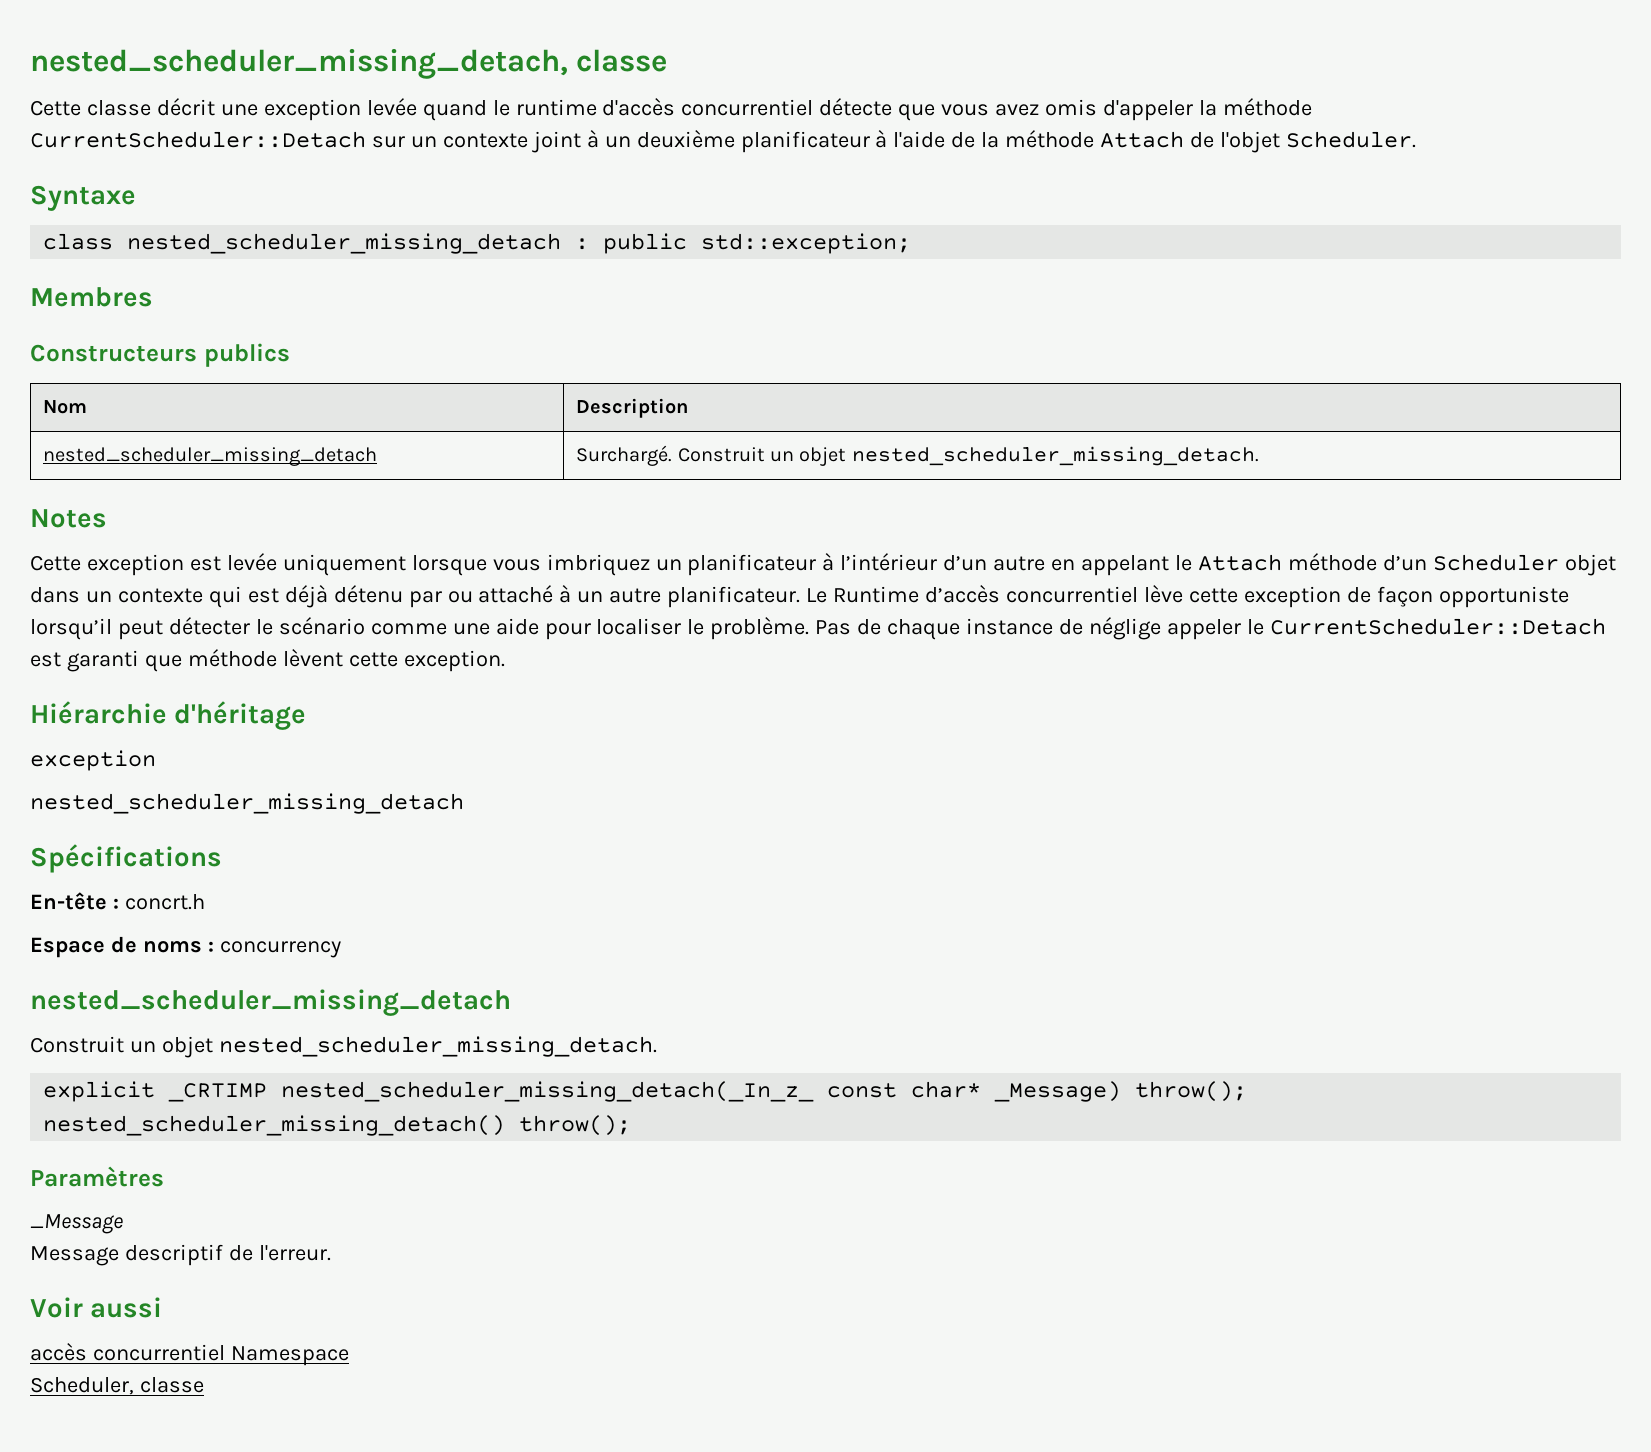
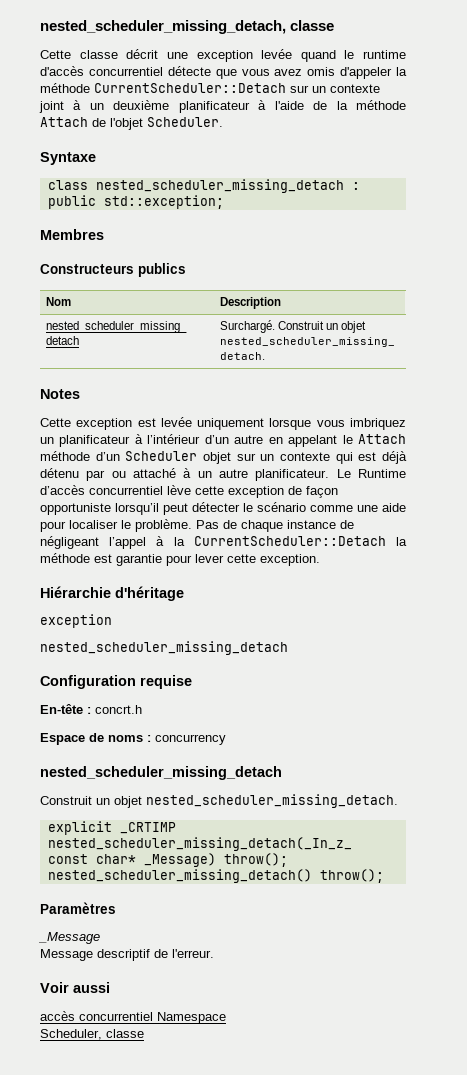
- Cette exception est levée uniquement lorsque vous imbriquez un planificateur à l’intérieur d’un autre en appelant le Attach méthode d’un Scheduler objet dans un contexte qui est déjà détenu par ou attaché à un autre planificateur.
+ Cette exception est levée uniquement lorsque vous imbriquez un planificateur à l’intérieur d’un autre en appelant le Attach méthode d’un Scheduler objet sur un contexte qui est déjà détenu par ou attaché à un autre planificateur.
- Pas de chaque instance de néglige appeler le CurrentScheduler::Detach est garanti que méthode lèvent cette exception.
+ Pas de chaque instance de négligeant l’appel à la CurrentScheduler::Detach la méthode est garantie pour lever cette exception.
- Spécifications
+ Configuration requise

